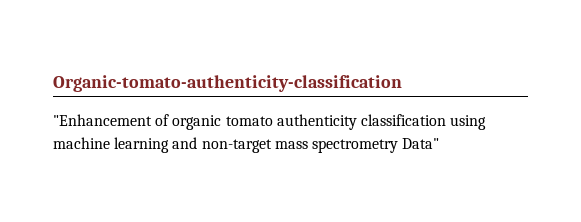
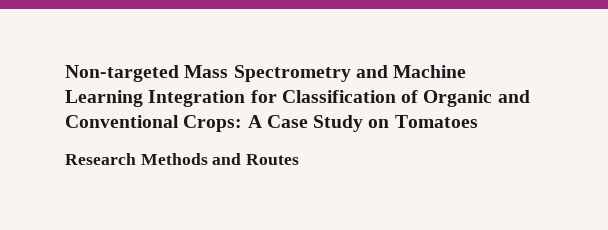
- Organic-tomato-authenticity-classification
- "Enhancement of organic tomato authenticity classification using machine learning and non-target mass spectrometry Data"
+ Non-targeted Mass Spectrometry and Machine Learning Integration for Classification of Organic and Conventional Crops: A Case Study on Tomatoes
+ Research Methods and Routes

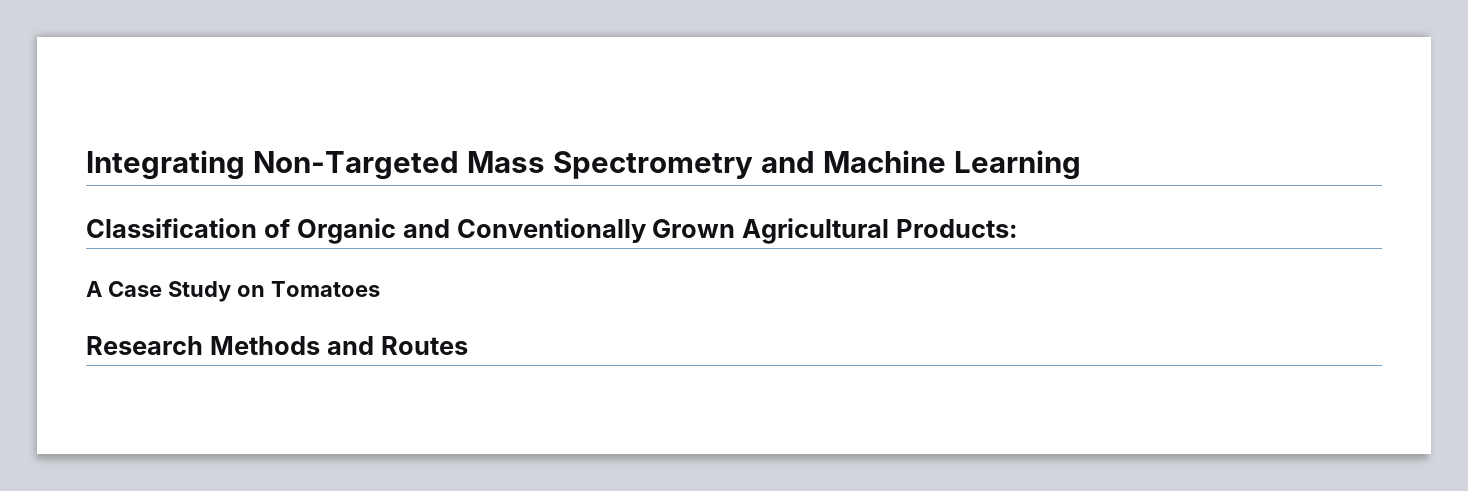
- Non-targeted Mass Spectrometry and Machine Learning Integration for Classification of Organic and Conventional Crops: A Case Study on Tomatoes
+ Integrating Non-Targeted Mass Spectrometry and Machine Learning
+ Classification of Organic and Conventionally Grown Agricultural Products:
+ A Case Study on Tomatoes

